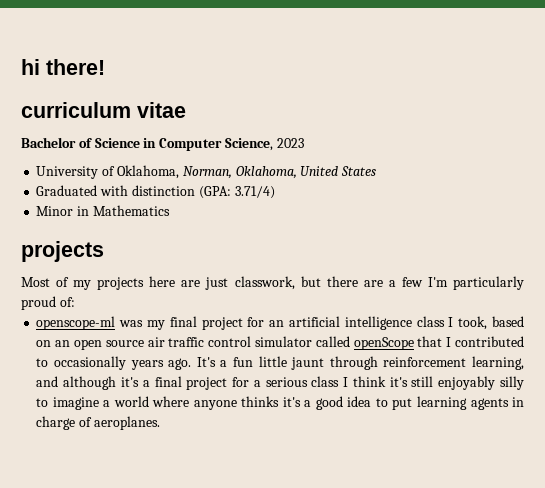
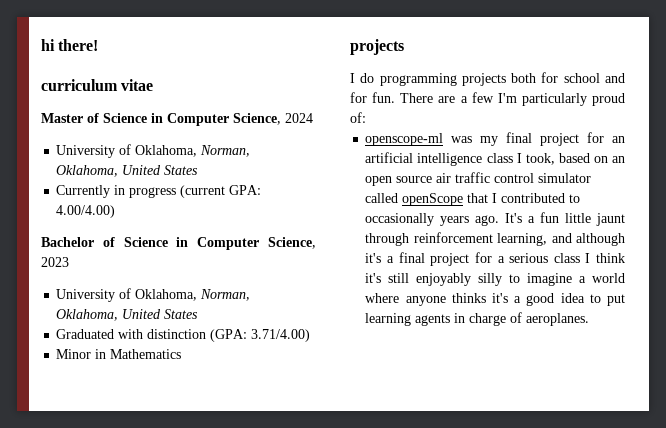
+ Master of Science in Computer Science, 2024
+ University of Oklahoma, Norman, Oklahoma, United States
+ Currently in progress (current GPA: 4.00/4.00)
- Graduated with distinction (GPA: 3.71/4)
+ Graduated with distinction (GPA: 3.71/4.00)
- Most of my projects here are just classwork, but there are a few I'm particularly proud of:
+ I do programming projects both for school and for fun. There are a few I'm particularly proud of:

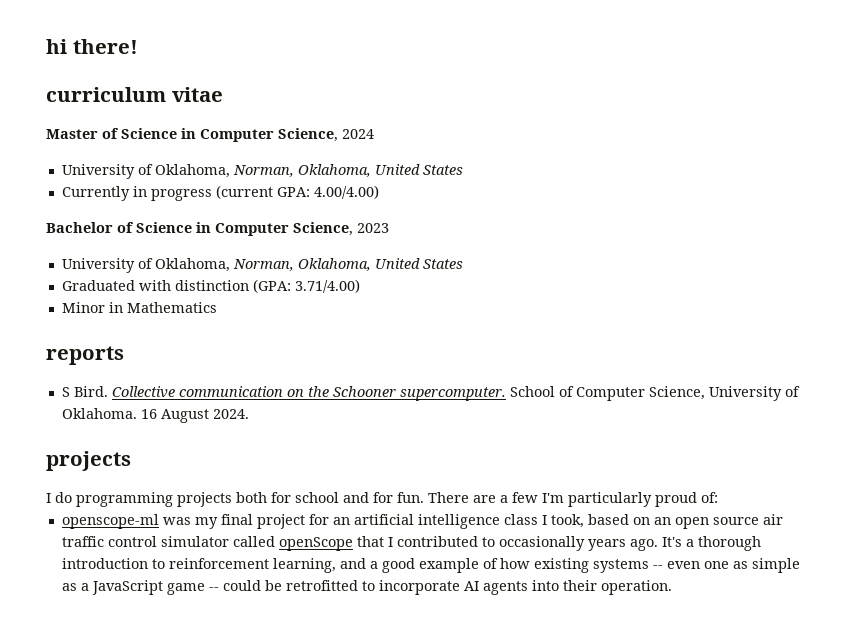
+ reports
+ S Bird. Collective communication on the Schooner supercomputer. School of Computer Science, University of Oklahoma. 16 August 2024.
- It's a fun little jaunt through reinforcement learning, and although it's a final project for a serious class I think it's still enjoyably silly to imagine a world where anyone thinks it's a good idea to put learning agents in charge of aeroplanes.
+ It's a thorough introduction to reinforcement learning, and a good example of how existing systems -- even one as simple as a JavaScript game -- could be retrofitted to incorporate AI agents into their operation.

